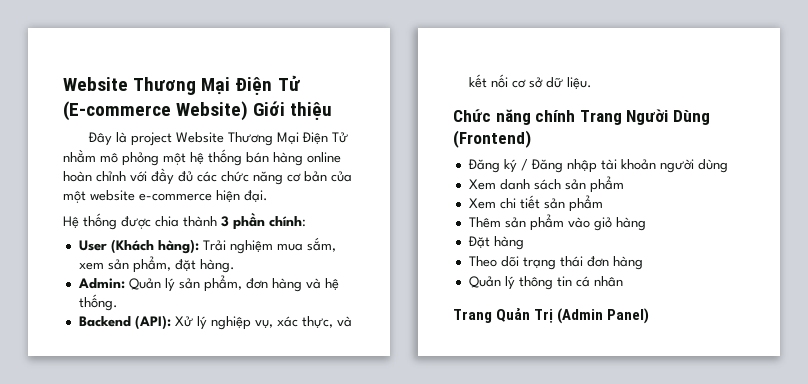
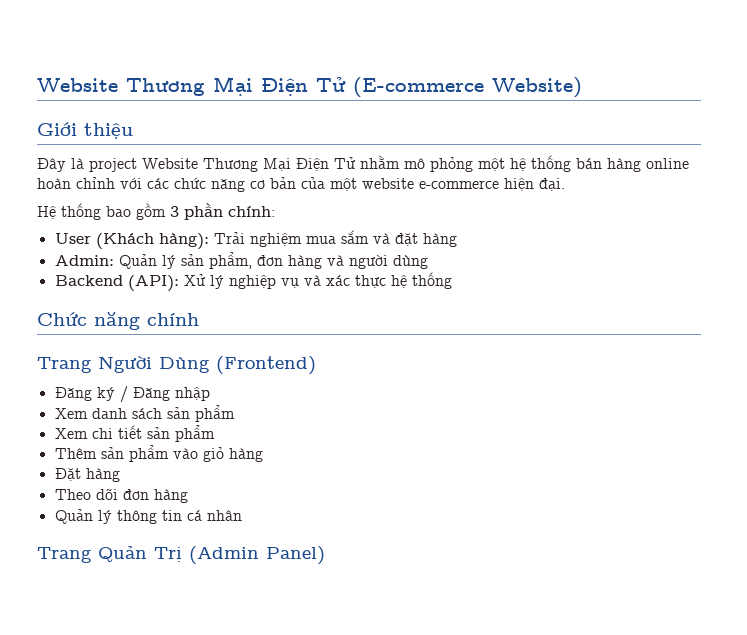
- Website Thương Mại Điện Tử (E-commerce Website) Giới thiệu
+ Website Thương Mại Điện Tử (E-commerce Website)
+ Giới thiệu
- Đây là project Website Thương Mại Điện Tử nhằm mô phỏng một hệ thống bán hàng online hoàn chỉnh với đầy đủ các chức năng cơ bản của một website e-commerce hiện đại.
+ Đây là project Website Thương Mại Điện Tử nhằm mô phỏng một hệ thống bán hàng online hoàn chỉnh với các chức năng cơ bản của một website e-commerce hiện đại.
- Hệ thống được chia thành 3 phần chính:
+ Hệ thống bao gồm 3 phần chính:
- User (Khách hàng): Trải nghiệm mua sắm, xem sản phẩm, đặt hàng.
+ User (Khách hàng): Trải nghiệm mua sắm và đặt hàng
- Admin: Quản lý sản phẩm, đơn hàng và hệ thống.
+ Admin: Quản lý sản phẩm, đơn hàng và người dùng
- Backend (API): Xử lý nghiệp vụ, xác thực, và kết nối cơ sở dữ liệu.
+ Backend (API): Xử lý nghiệp vụ và xác thực hệ thống
- Chức năng chính Trang Người Dùng (Frontend)
+ Chức năng chính
+ Trang Người Dùng (Frontend)
- Đăng ký / Đăng nhập tài khoản người dùng
+ Đăng ký / Đăng nhập
- Theo dõi trạng thái đơn hàng
+ Theo dõi đơn hàng

